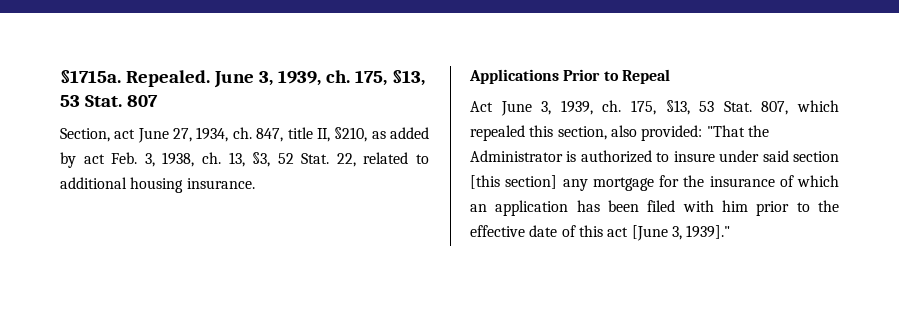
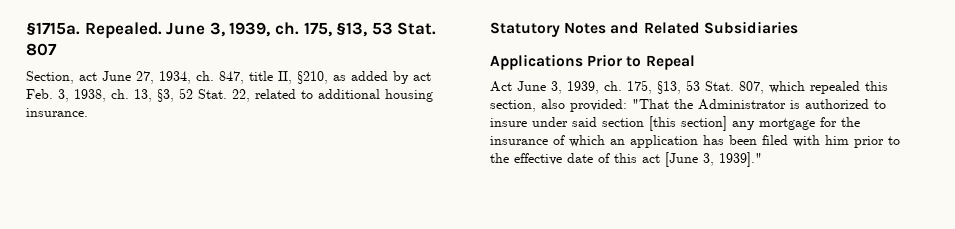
+ Statutory Notes and Related Subsidiaries

